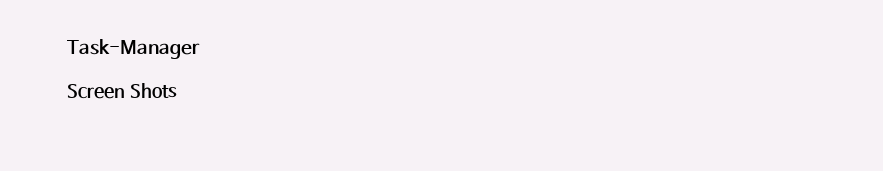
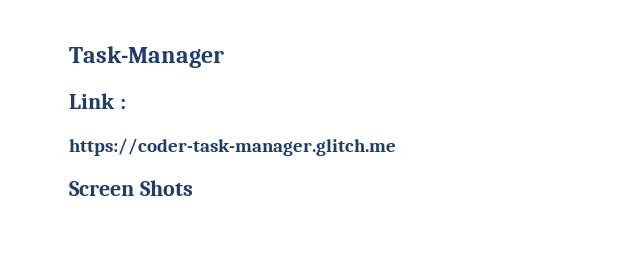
+ Link :
+ https://coder-task-manager.glitch.me

